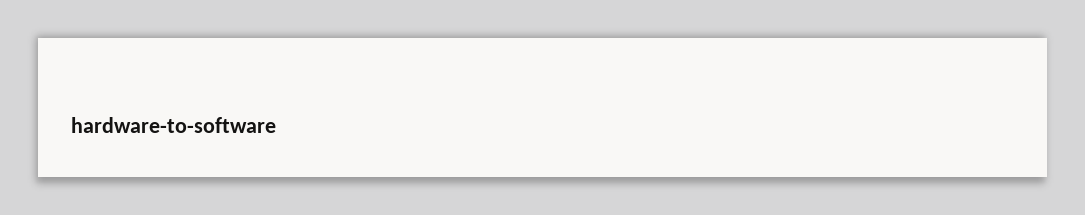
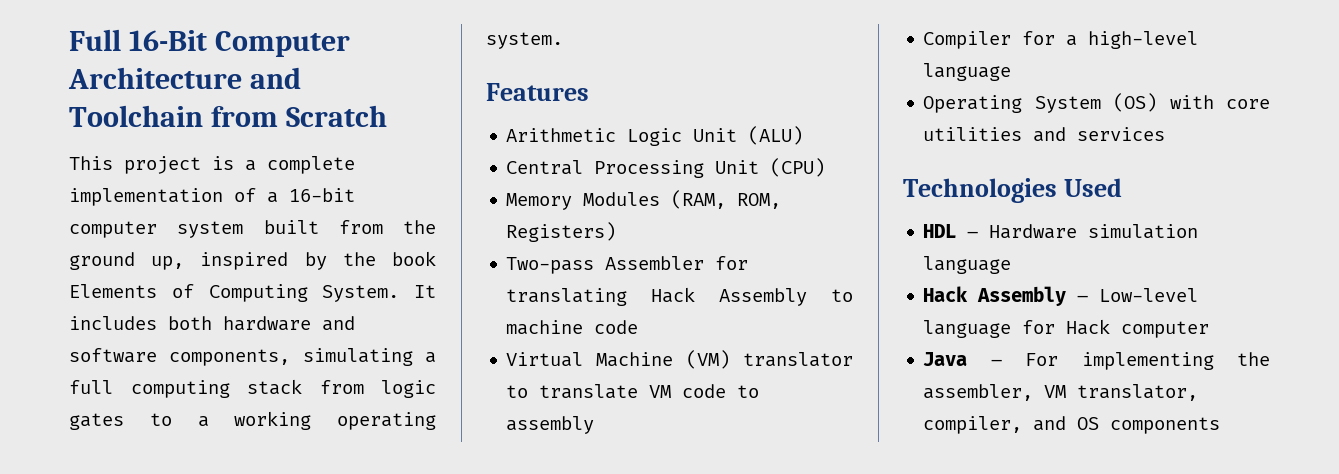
- hardware-to-software
+ Full 16-Bit Computer Architecture and Toolchain from Scratch
+ This project is a complete implementation of a 16-bit computer system built from the ground up, inspired by the book Elements of Computing System. It includes both hardware and software components, simulating a full computing stack from logic gates to a working operating system.
+ Features
+ Arithmetic Logic Unit (ALU)
+ Central Processing Unit (CPU)
+ Memory Modules (RAM, ROM, Registers)
+ Two-pass Assembler for translating Hack Assembly to machine code
+ Virtual Machine (VM) translator to translate VM code to assembly
+ Compiler for a high-level language
+ Operating System (OS) with core utilities and services
+ Technologies Used
+ HDL – Hardware simulation language
+ Hack Assembly – Low-level language for Hack computer
+ Java – For implementing the assembler, VM translator, compiler, and OS components

